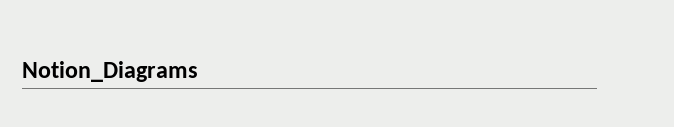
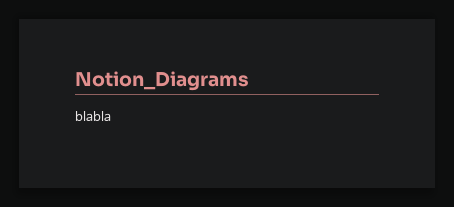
+ blabla

